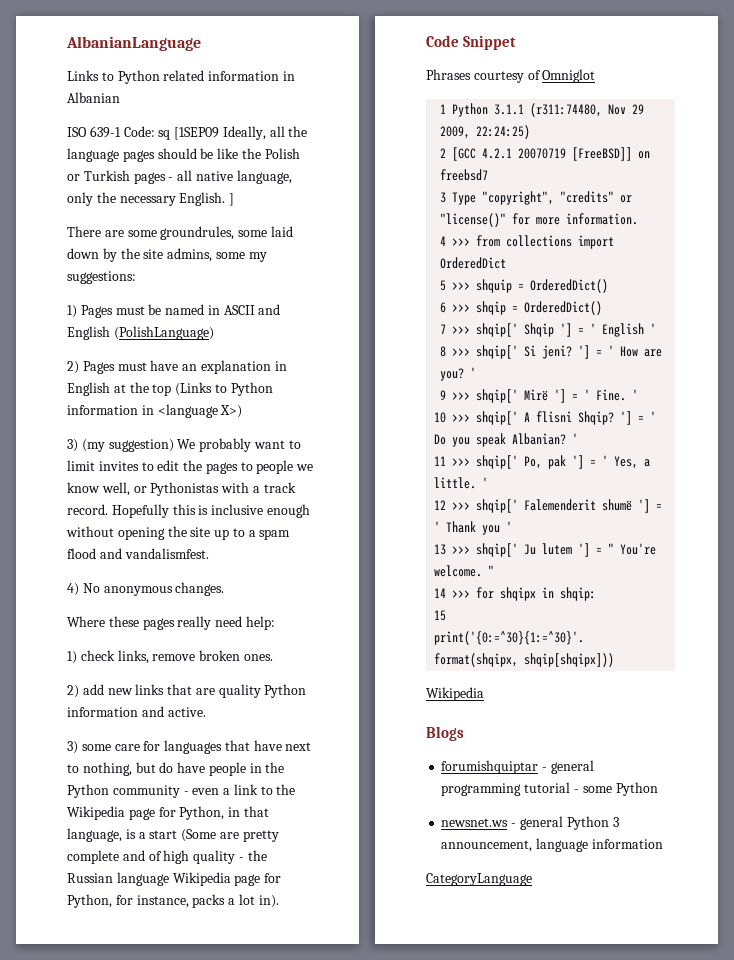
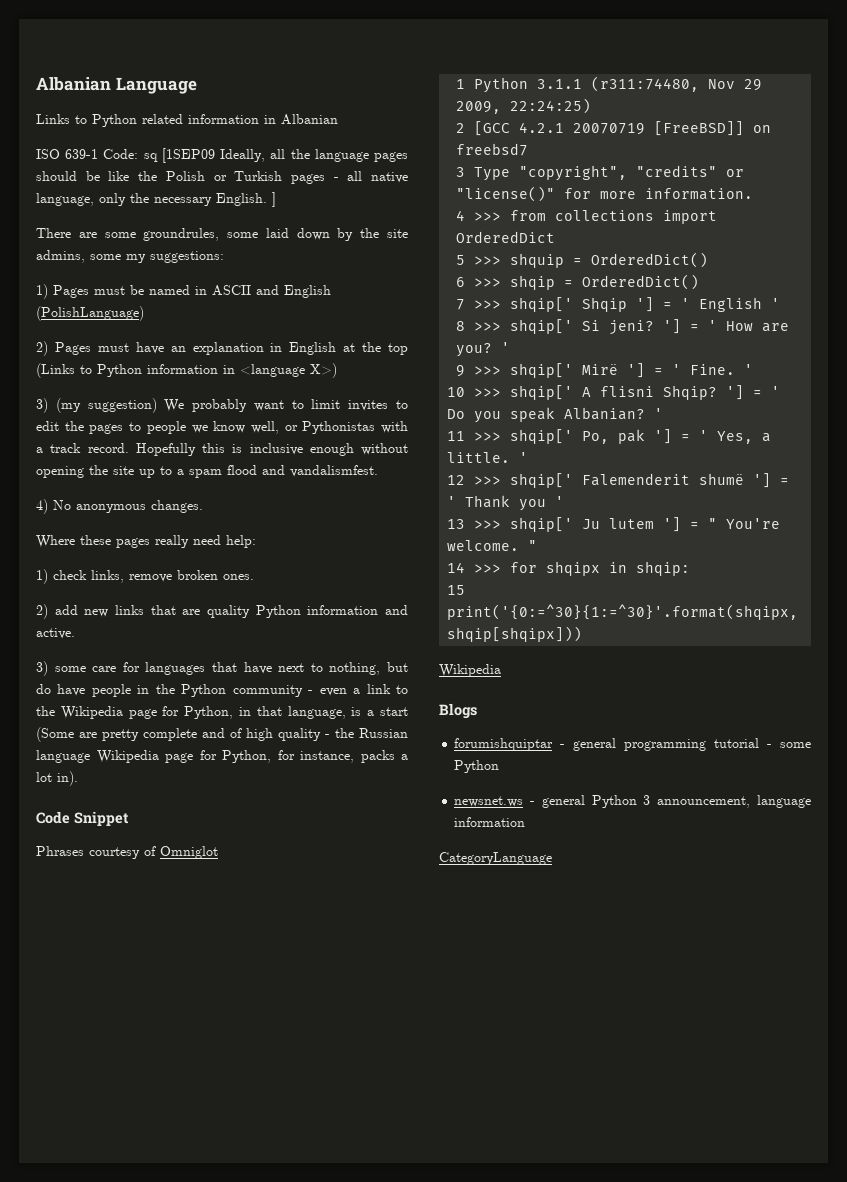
- AlbanianLanguage
+ Albanian Language

